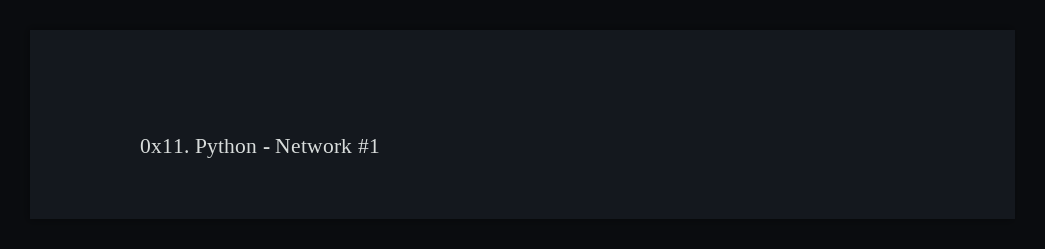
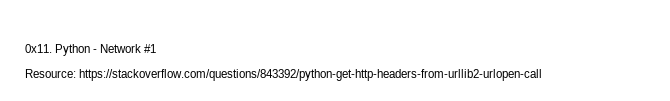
+ Resource: https://stackoverflow.com/questions/843392/python-get-http-headers-from-urllib2-urlopen-call

